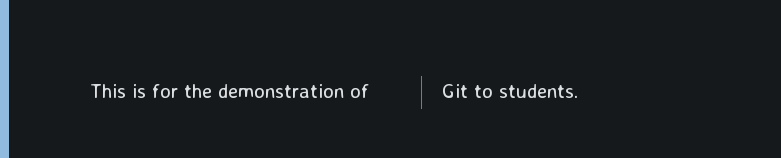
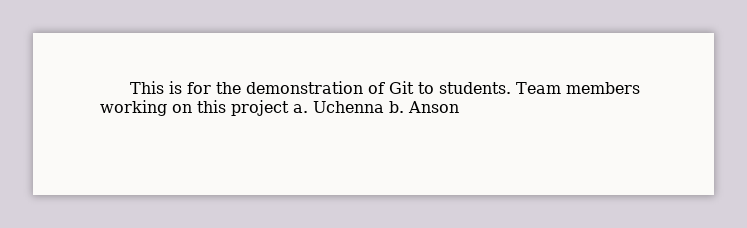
+ Team members working on this project a. Uchenna b. Anson

